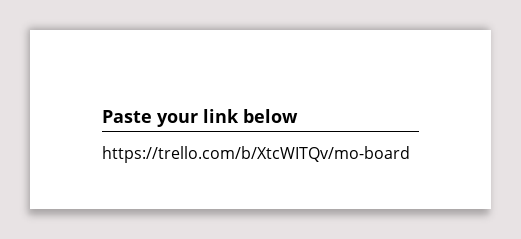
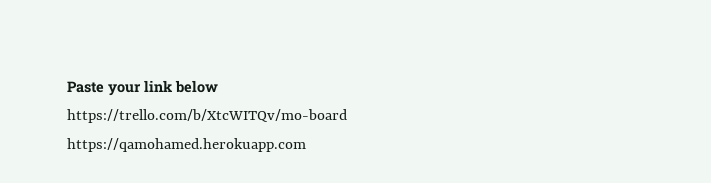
+ https://qamohamed.herokuapp.com

